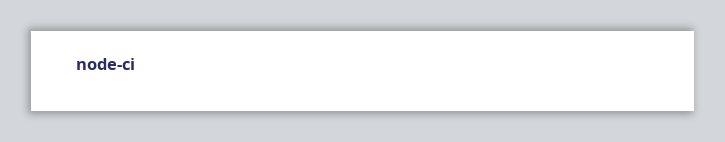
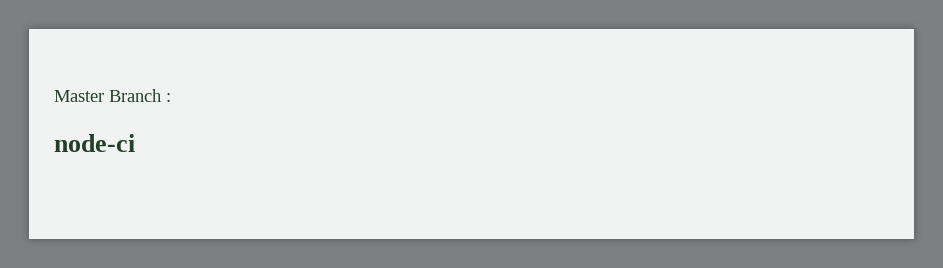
+ Master Branch :

